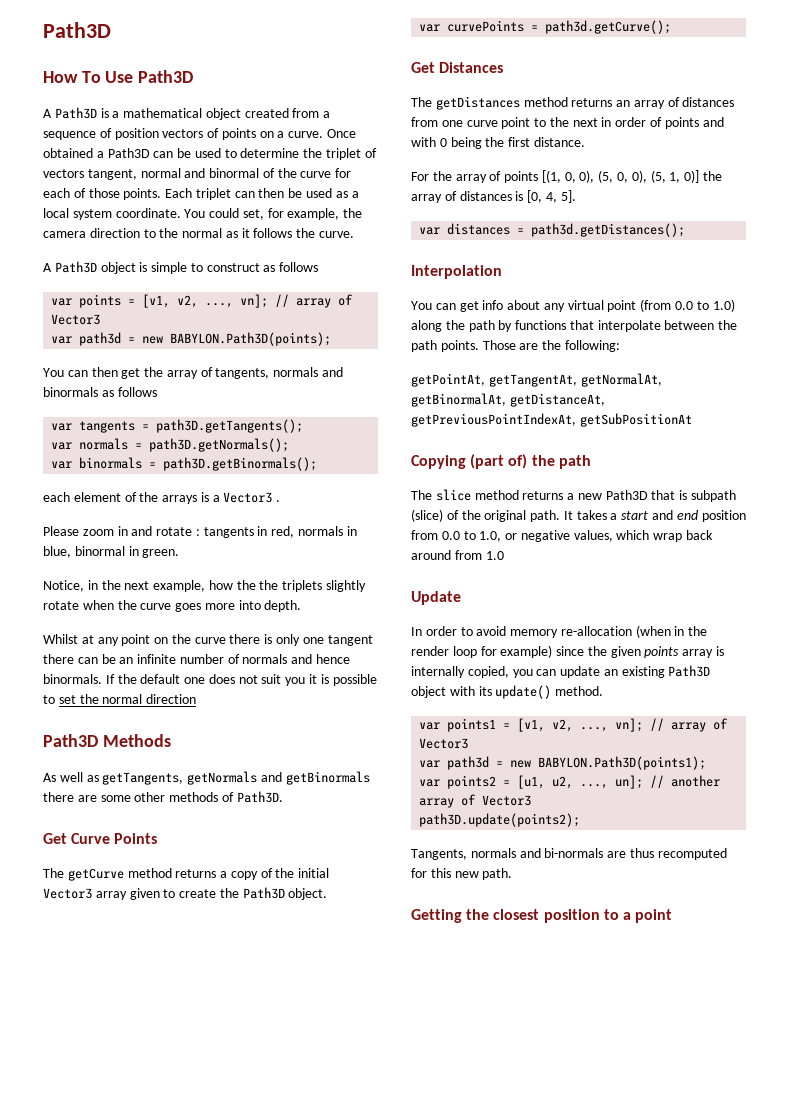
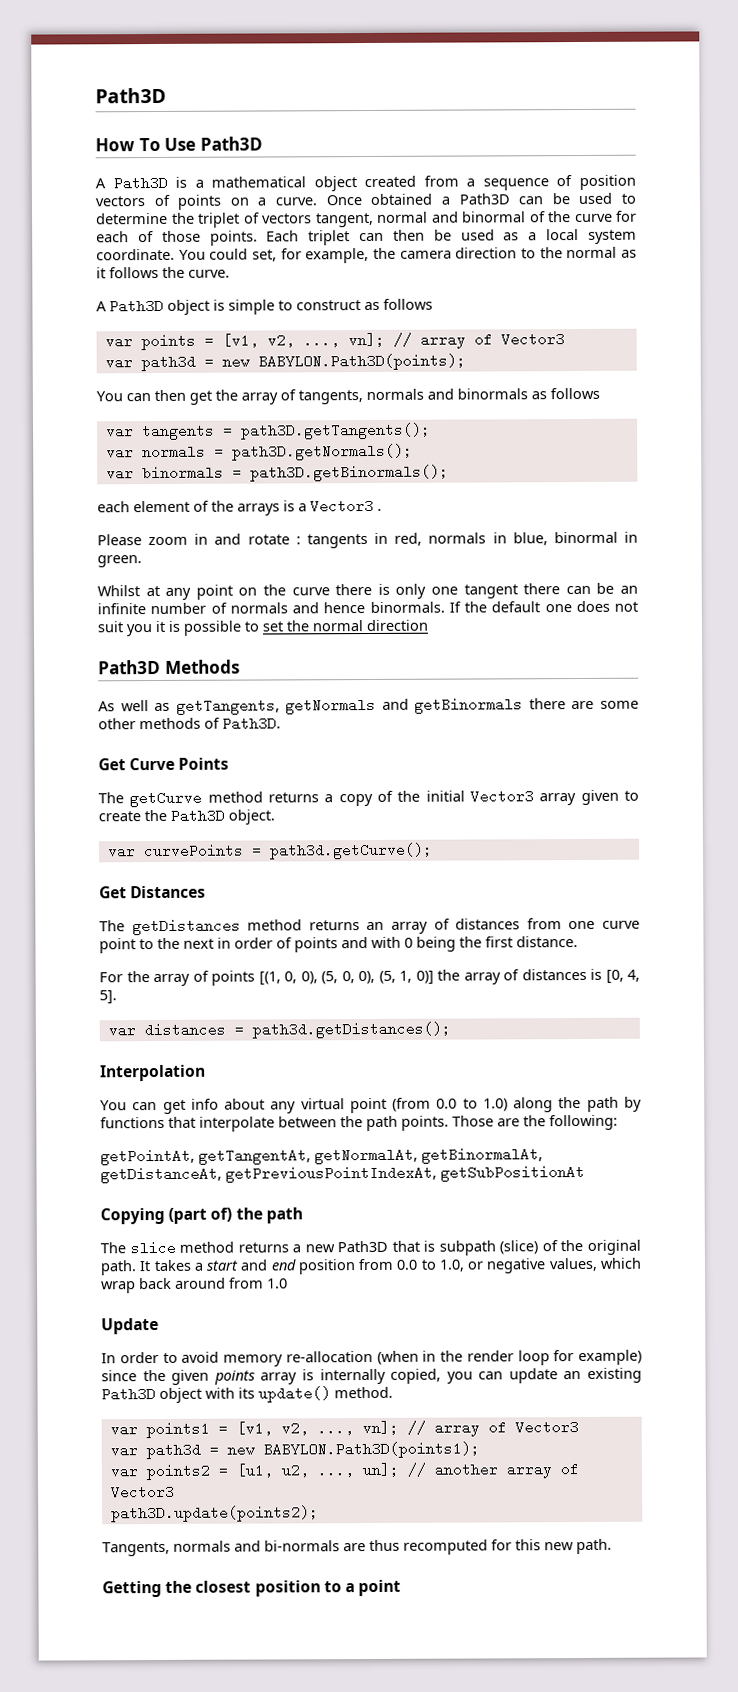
- Notice, in the next example, how the the triplets slightly rotate when the curve goes more into depth.

